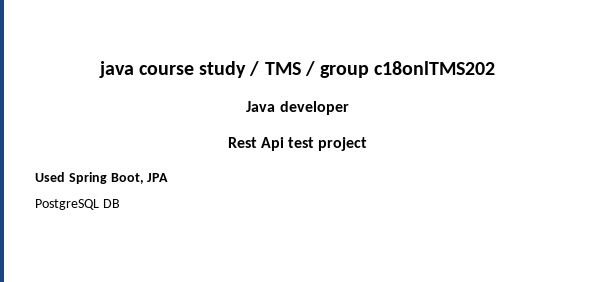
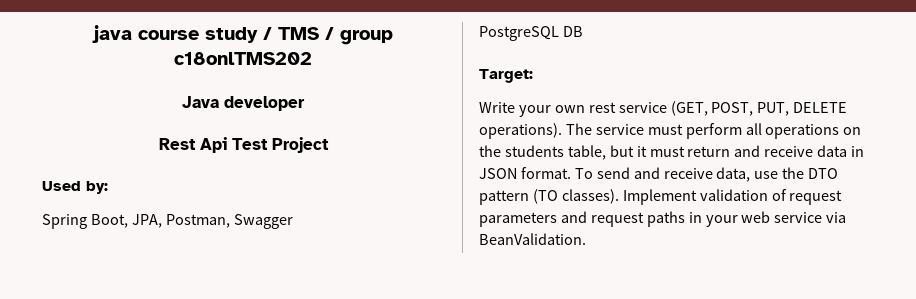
- Rest Api test project
+ Rest Api Test Project
- Used Spring Boot, JPA
+ Used by:
+ Spring Boot, JPA, Postman, Swagger
+ Target:
+ Write your own rest service (GET, POST, PUT, DELETE operations). The service must perform all operations on the students table, but it must return and receive data in JSON format. To send and receive data, use the DTO pattern (TO classes). Implement validation of request parameters and request paths in your web service via BeanValidation.

